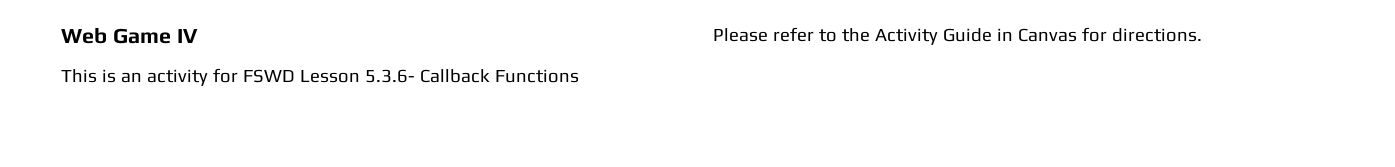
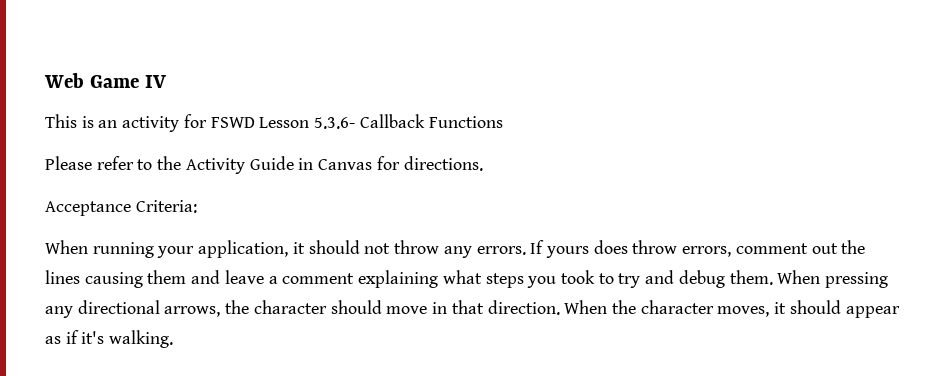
+ Acceptance Criteria:
+ When running your application, it should not throw any errors. If yours does throw errors, comment out the lines causing them and leave a comment explaining what steps you took to try and debug them. When pressing any directional arrows, the character should move in that direction. When the character moves, it should appear as if it's walking.

